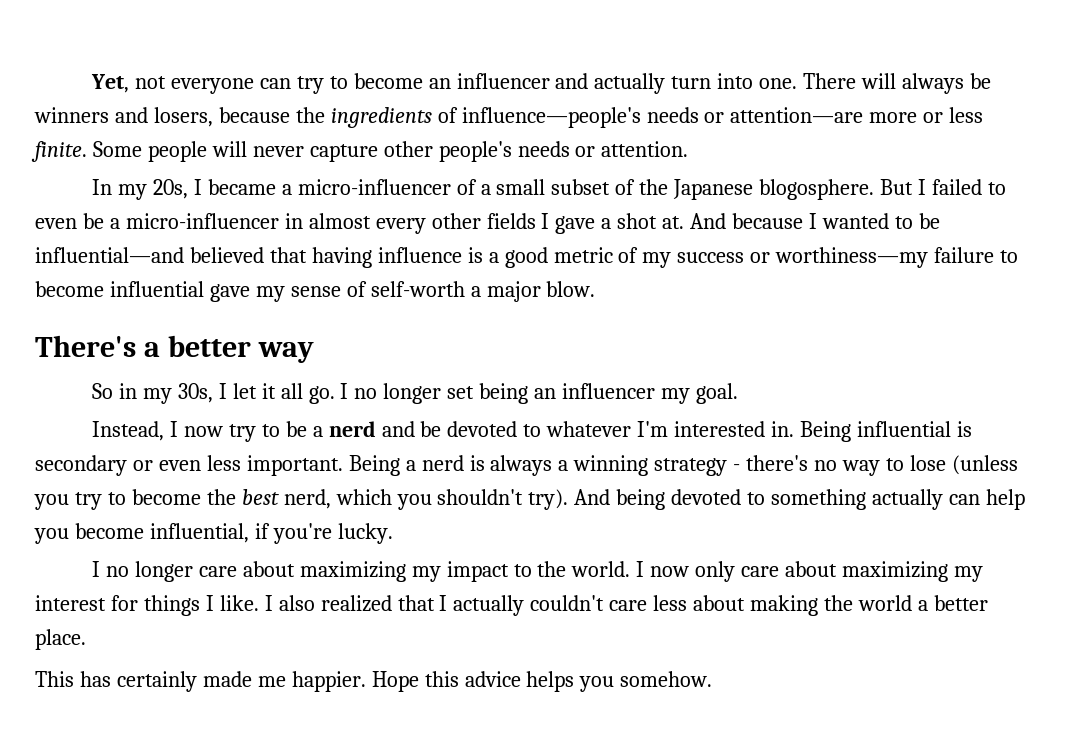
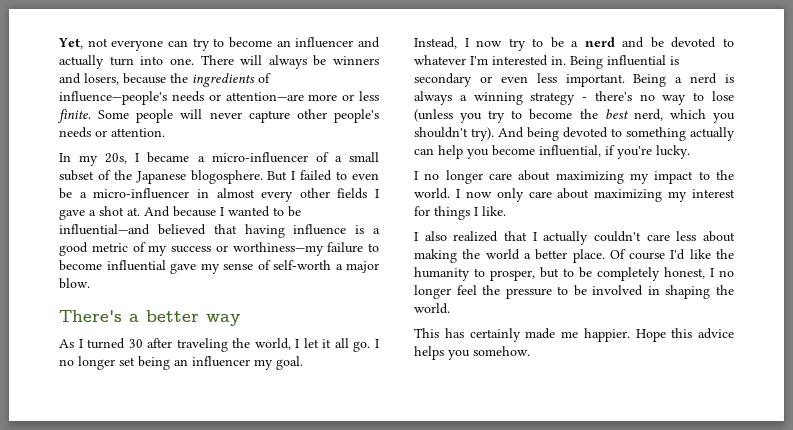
- So in my 30s, I let it all go.
+ As I turned 30 after traveling the world, I let it all go.
- I now only care about maximizing my interest for things I like. I also realized that I actually couldn't care less about making the world a better place.
+ I now only care about maximizing my interest for things I like.
+ I also realized that I actually couldn't care less about making the world a better place. Of course I'd like the humanity to prosper, but to be completely honest, I no longer feel the pressure to be involved in shaping the world.

